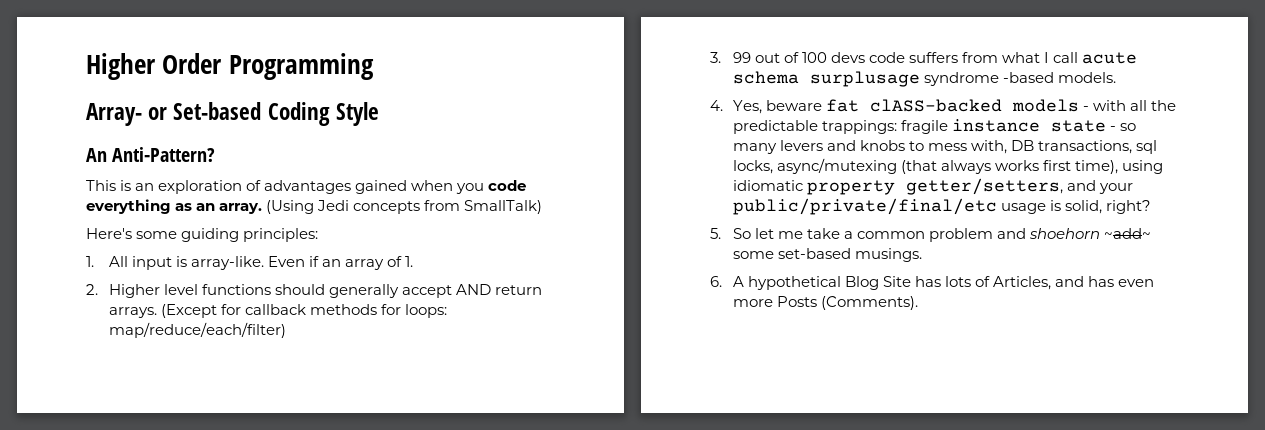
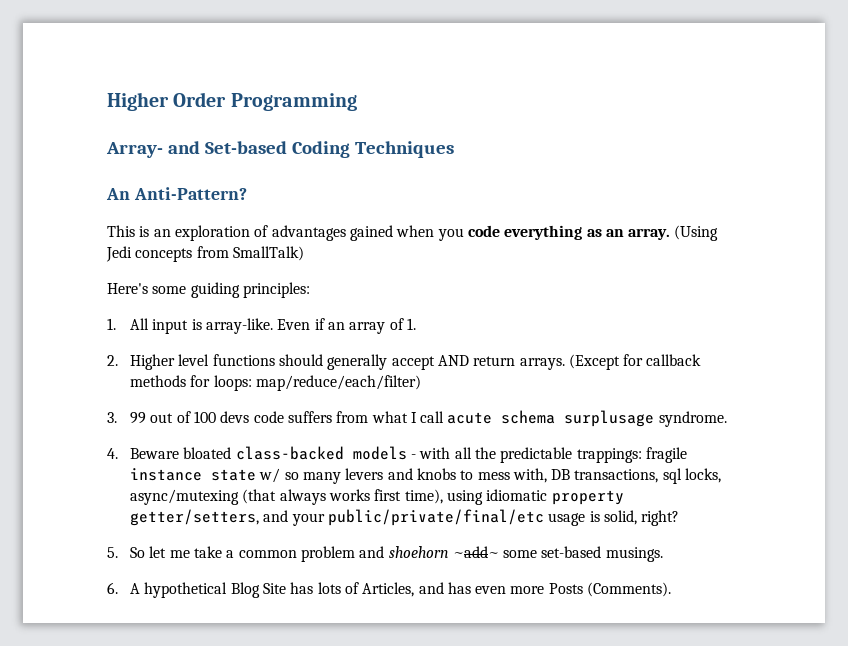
- Array- or Set-based Coding Style
+ Array- and Set-based Coding Techniques
- 3. 99 out of 100 devs code suffers from what I call acute schema surplusage syndrome -based models.
- 4. Yes, beware fat clASS-backed models - with all the predictable trappings: fragile instance state - so many levers and knobs to mess with, DB transactions, sql locks, async/mutexing (that always works first time), using idiomatic property getter/setters, and your public/private/final/etc usage is solid, right?
+ 3. 99 out of 100 devs code suffers from what I call acute schema surplusage syndrome.
+ 4. Beware bloated class-backed models - with all the predictable trappings: fragile instance state w/ so many levers and knobs to mess with, DB transactions, sql locks, async/mutexing (that always works first time), using idiomatic property getter/setters, and your public/private/final/etc usage is solid, right?

